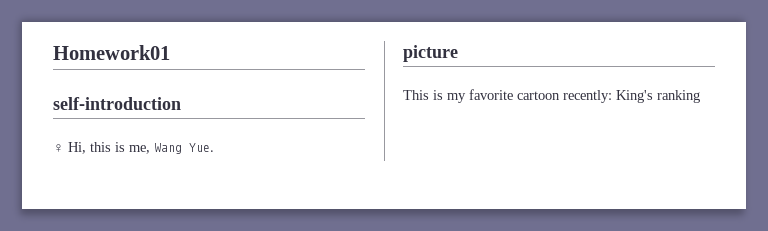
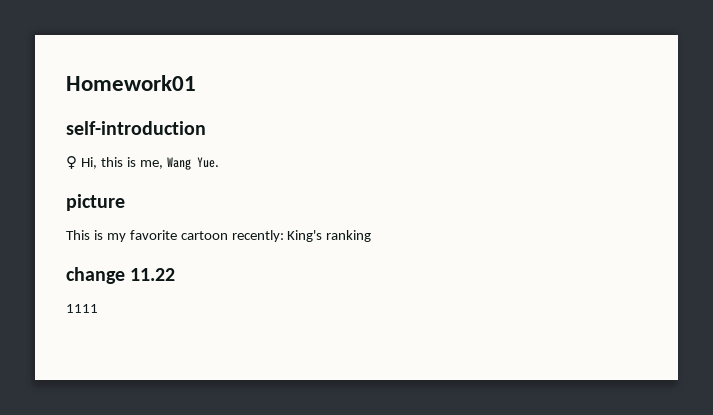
+ change 11.22
+ 1111

